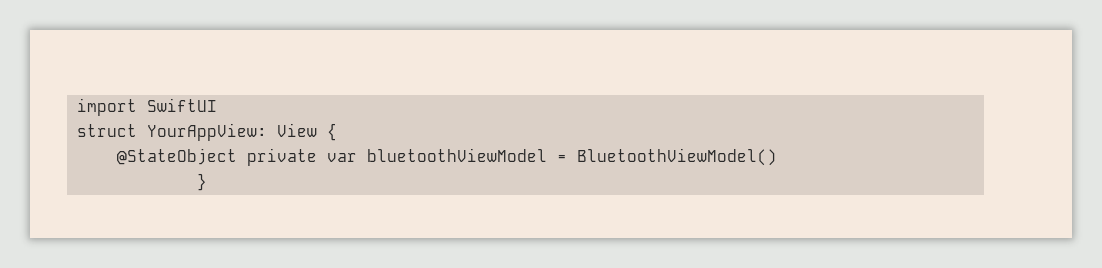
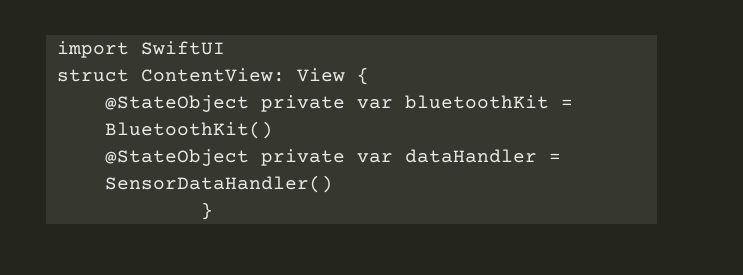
- struct YourAppView: View {
+ struct ContentView: View {
- @StateObject private var bluetoothViewModel = BluetoothViewModel()
+ @StateObject private var bluetoothKit = BluetoothKit()
+ @StateObject private var dataHandler = SensorDataHandler()

